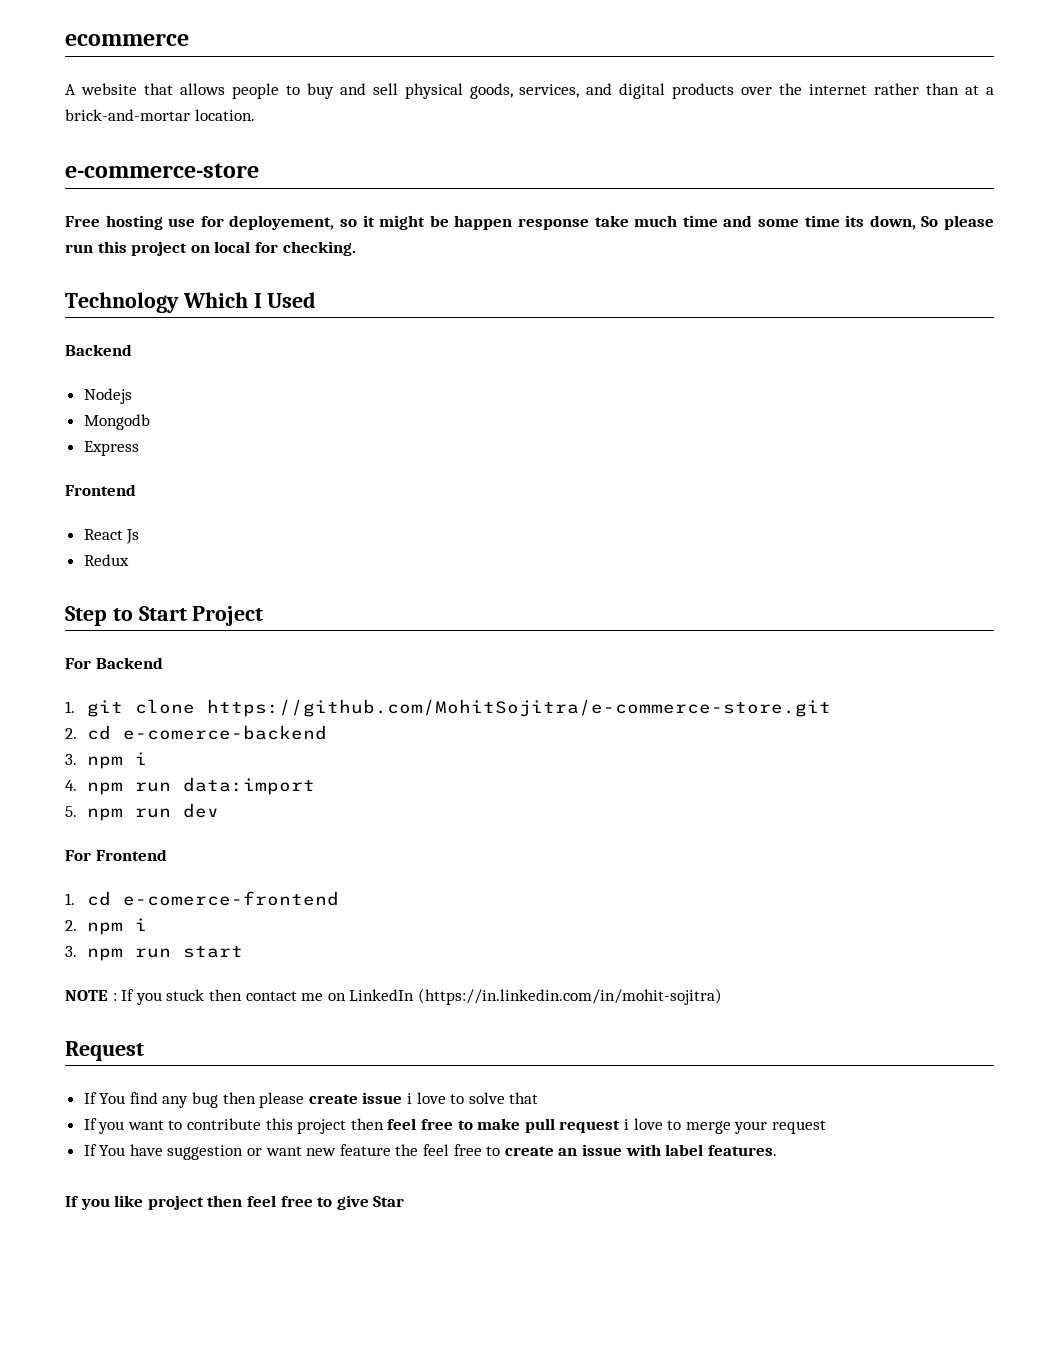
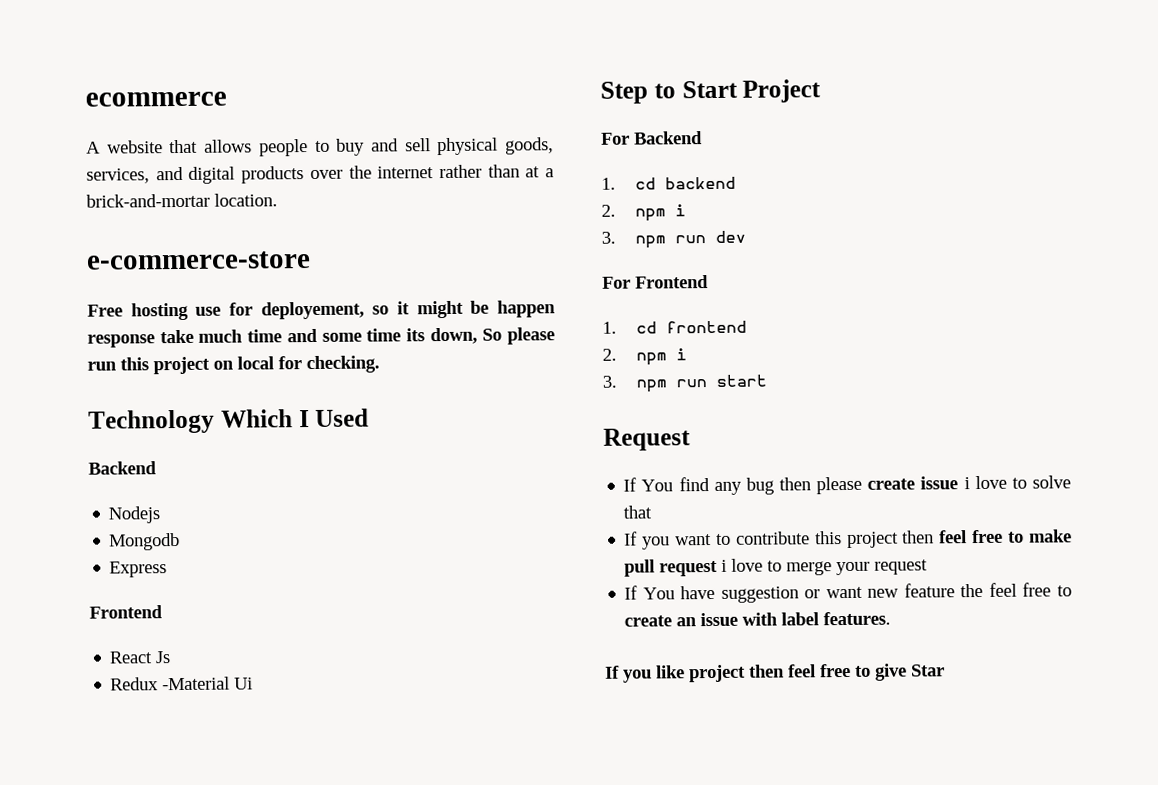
- Redux
+ Redux -Material Ui
- 1. git clone https://github.com/MohitSojitra/e-commerce-store.git
- 2. cd e-comerce-backend
- 3. npm i
- 4. npm run data:import
- 5. npm run dev
+ 1. cd backend
+ 2. npm i
+ 3. npm run dev
- 1. cd e-comerce-frontend
+ 1. cd frontend
- NOTE : If you stuck then contact me on LinkedIn (https://in.linkedin.com/in/mohit-sojitra)

